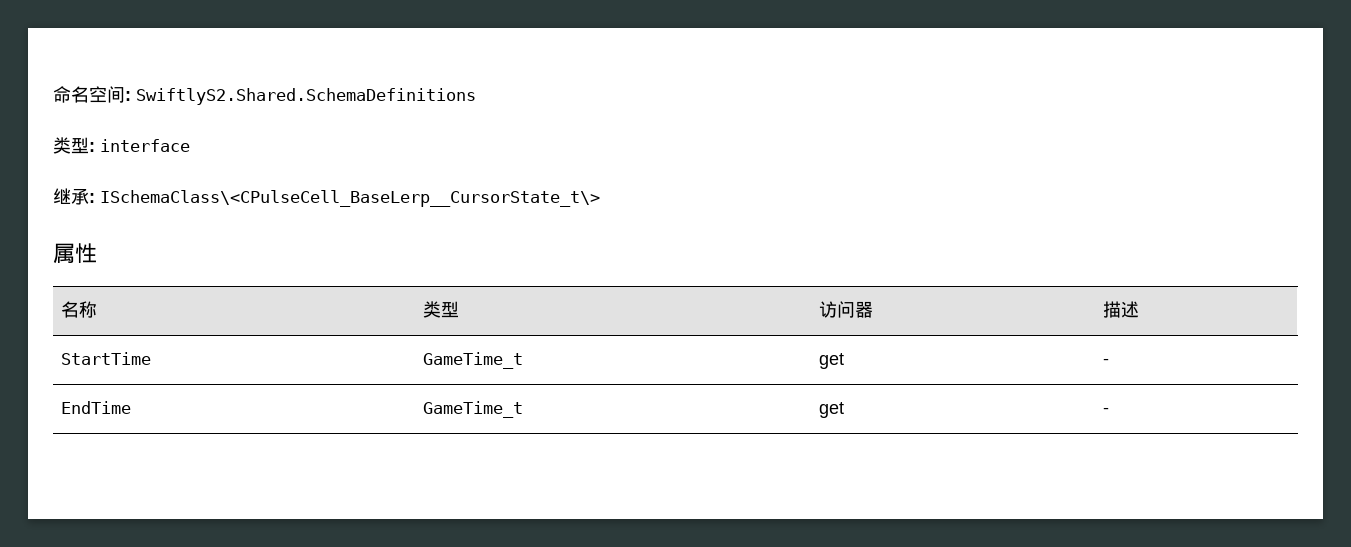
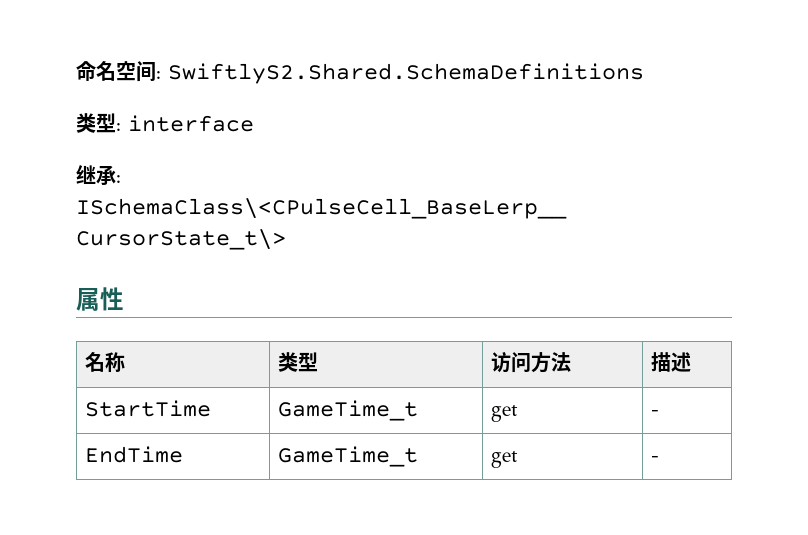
- 名称 | 类型 | 访问器 | 描述
+ 名称 | 类型 | 访问方法 | 描述

